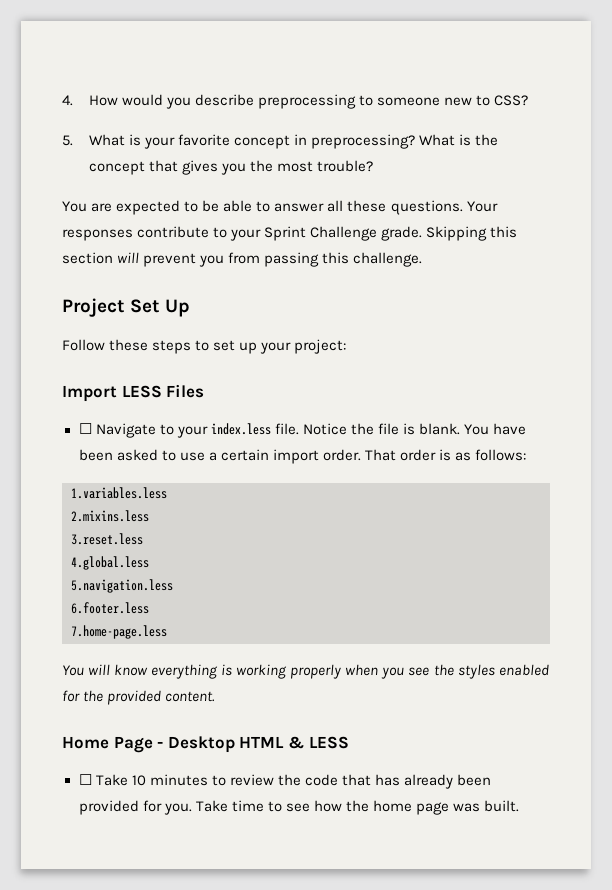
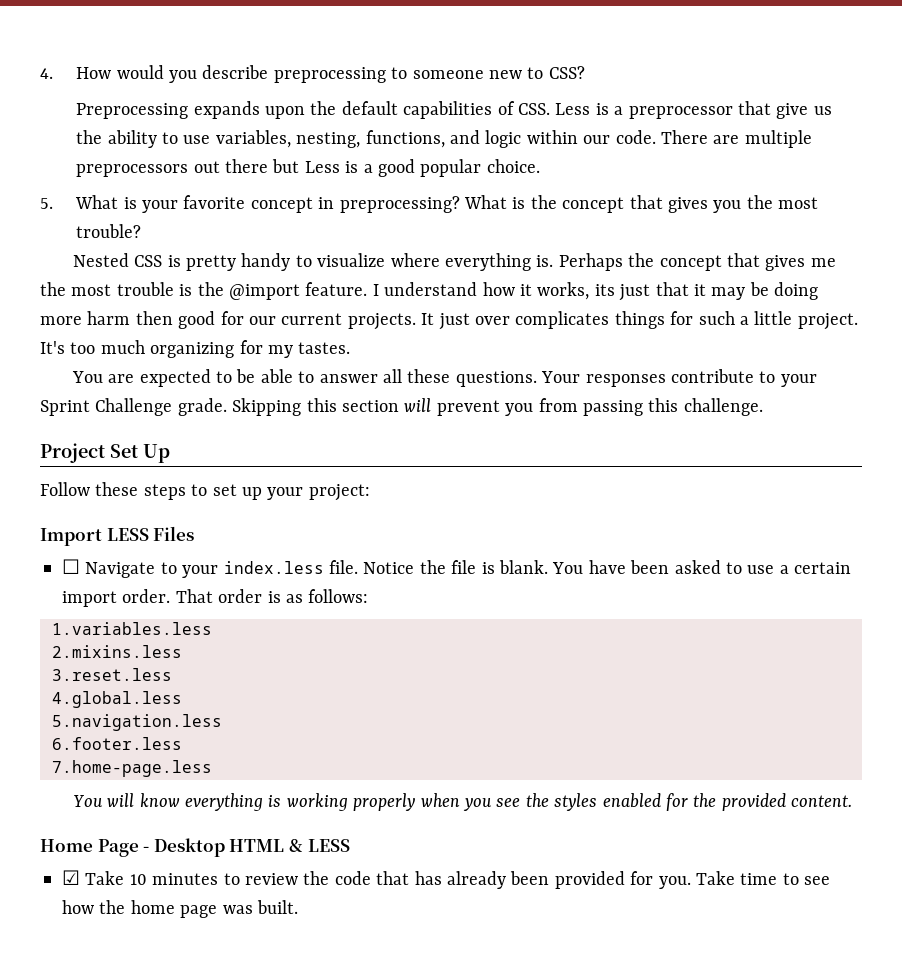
+ Preprocessing expands upon the default capabilities of CSS. Less is a preprocessor that give us the ability to use variables, nesting, functions, and logic within our code. There are multiple preprocessors out there but Less is a good popular choice.
+ Nested CSS is pretty handy to visualize where everything is. Perhaps the concept that gives me the most trouble is the @import feature. I understand how it works, its just that it may be doing more harm then good for our current projects. It just over complicates things for such a little project. It's too much organizing for my tastes.
- ☐ Take 10 minutes to review the code that has already been provided for you.
+ ☑ Take 10 minutes to review the code that has already been provided for you.

